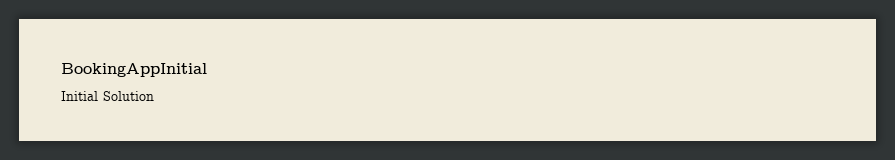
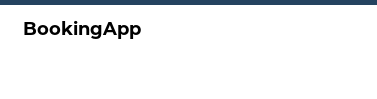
- BookingAppInitial
- Initial Solution
+ BookingApp

